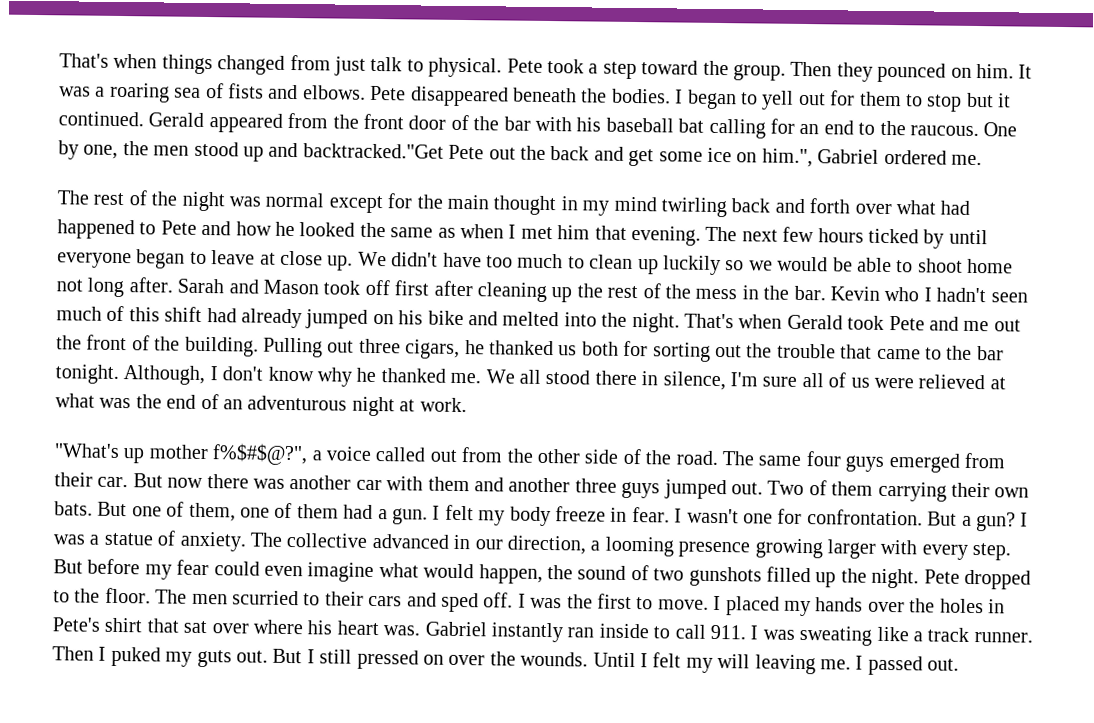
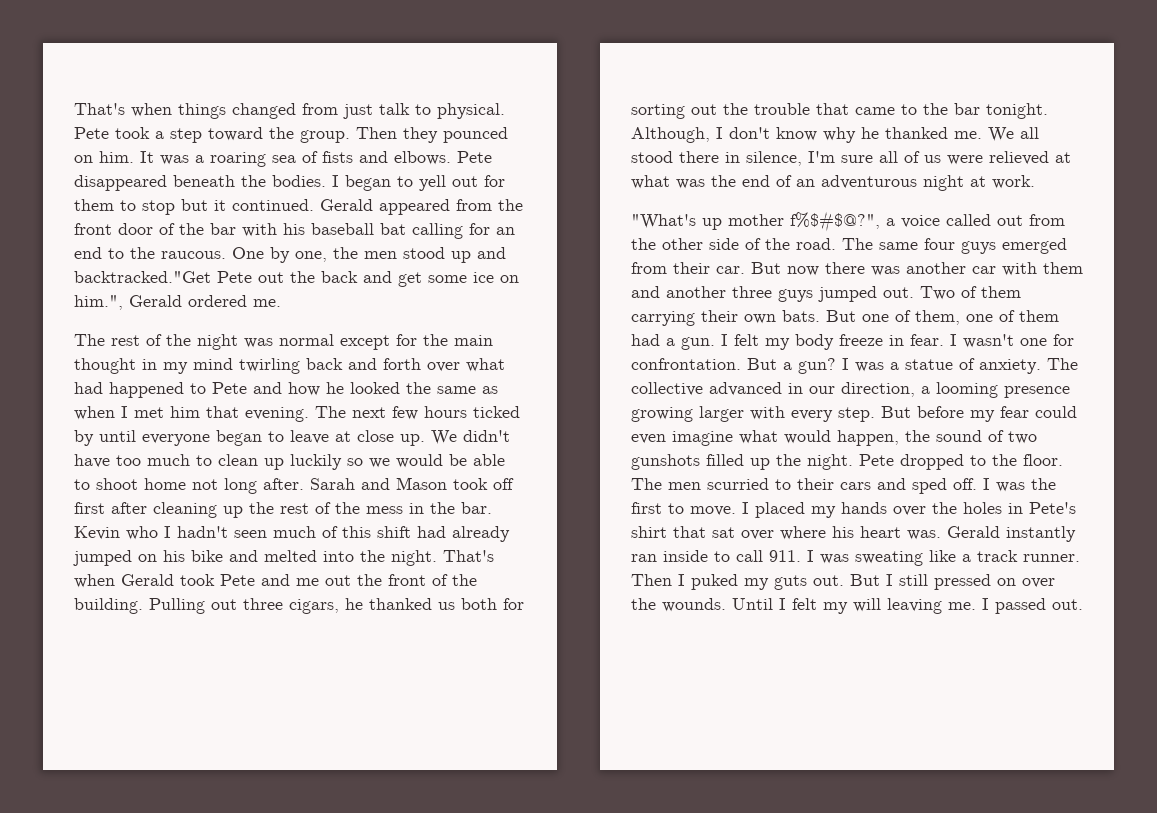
- One by one, the men stood up and backtracked."Get Pete out the back and get some ice on him.", Gabriel ordered me.
+ One by one, the men stood up and backtracked."Get Pete out the back and get some ice on him.", Gerald ordered me.
- Gabriel instantly ran inside to call 911. I was sweating like a track runner.
+ Gerald instantly ran inside to call 911. I was sweating like a track runner.

